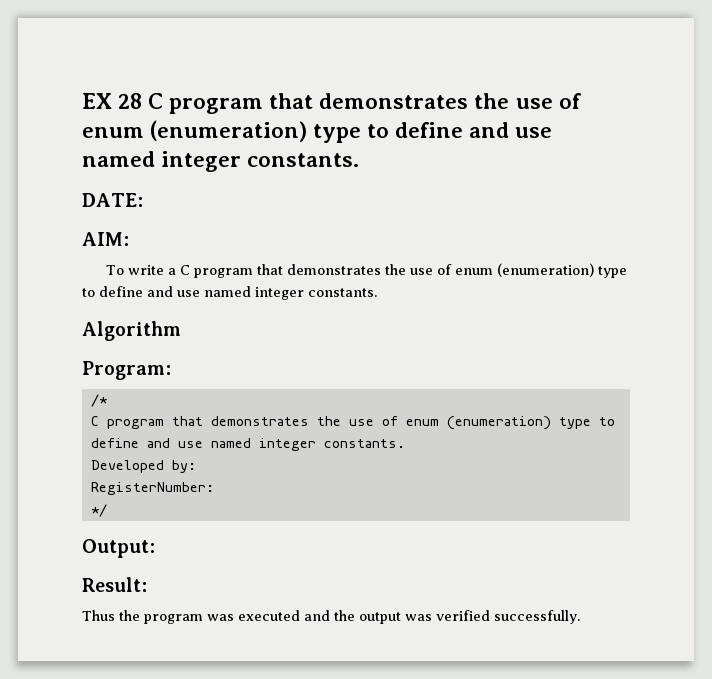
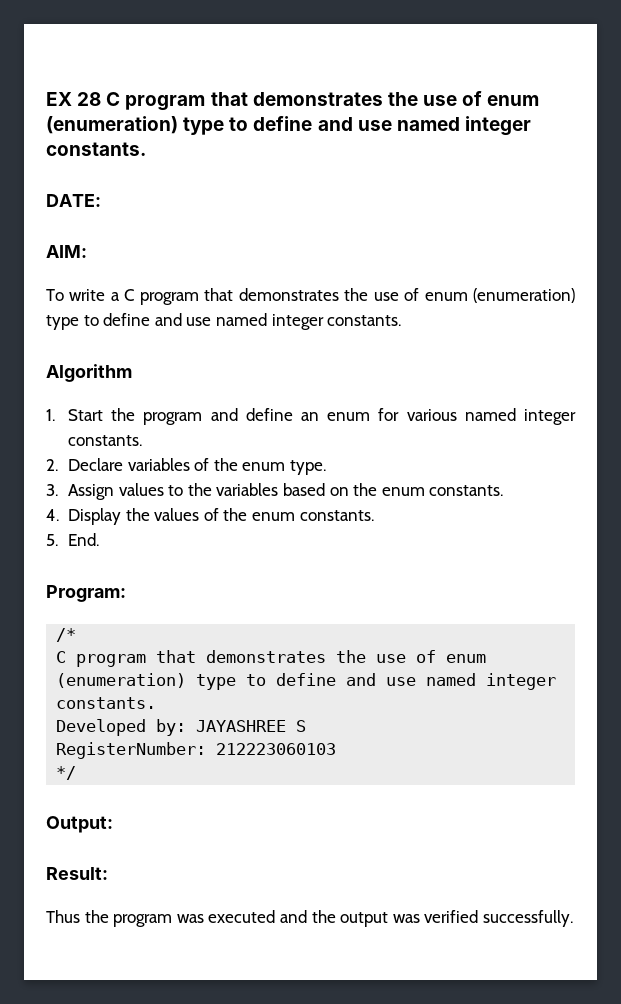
+ 1. Start the program and define an enum for various named integer constants.
+ 2. Declare variables of the enum type.
+ 3. Assign values to the variables based on the enum constants.
+ 4. Display the values of the enum constants.
+ 5. End.
- Developed by:
+ Developed by: JAYASHREE S
- RegisterNumber:
+ RegisterNumber: 212223060103

